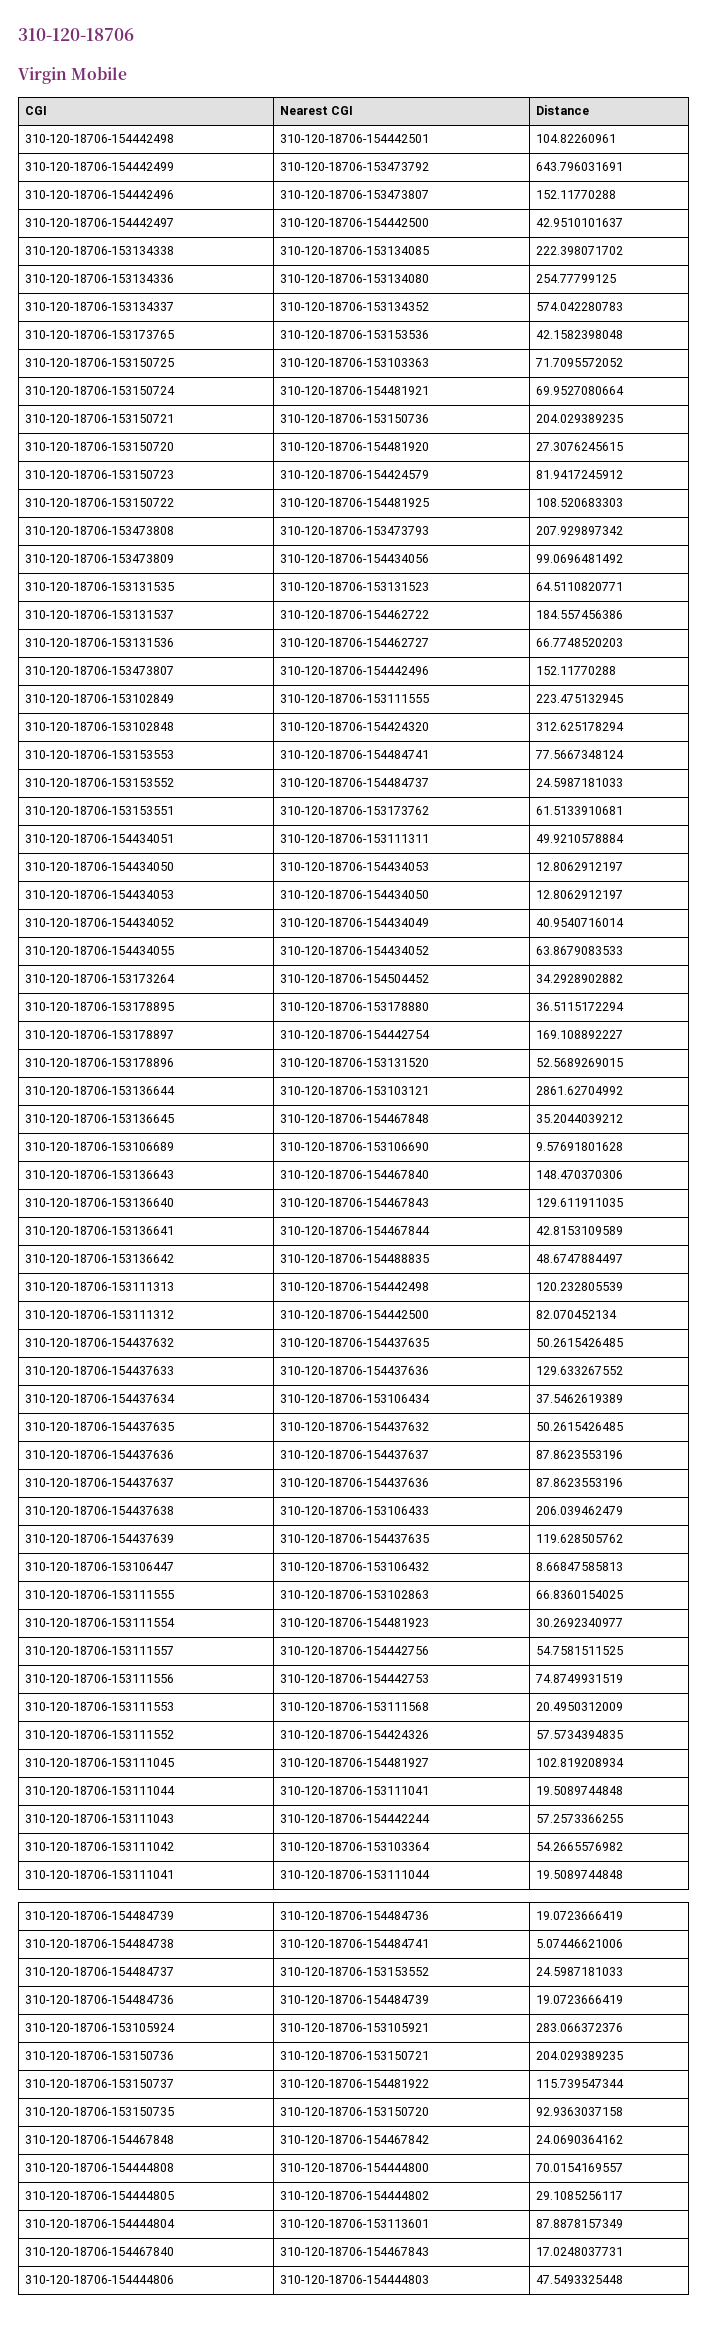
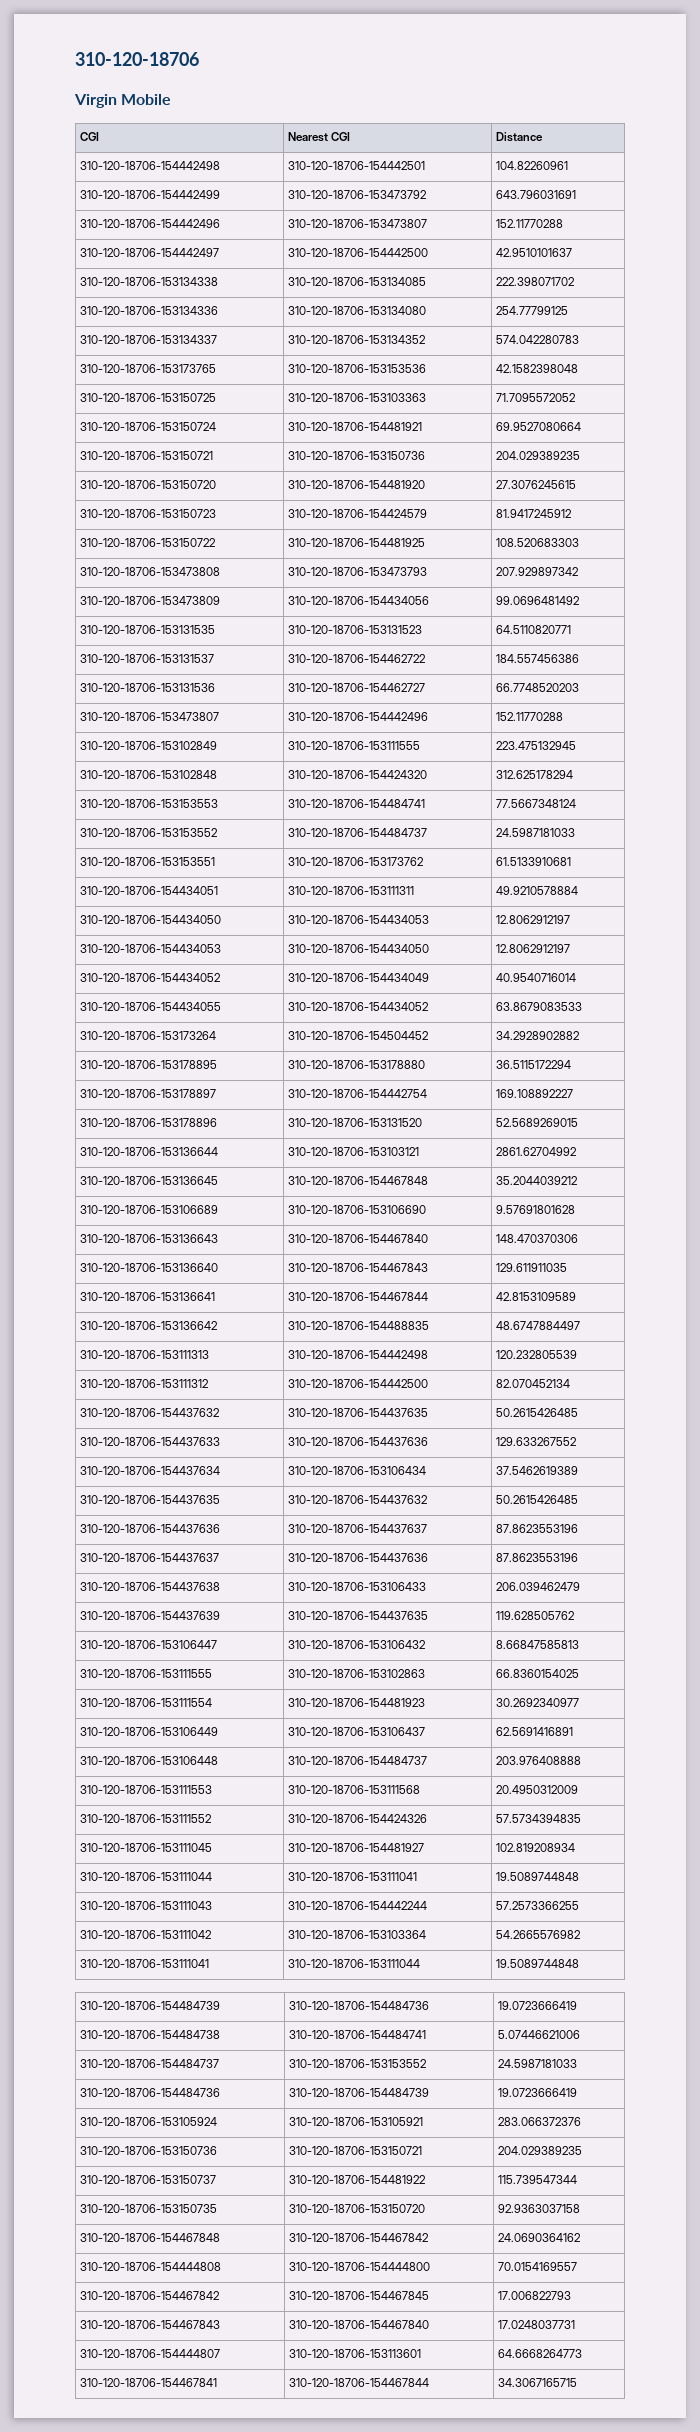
- 310-120-18706-153111557 | 310-120-18706-154442756 | 54.7581511525
- 310-120-18706-153111556 | 310-120-18706-154442753 | 74.8749931519
+ 310-120-18706-153106449 | 310-120-18706-153106437 | 62.5691416891
+ 310-120-18706-153106448 | 310-120-18706-154484737 | 203.976408888
- 310-120-18706-154444805 | 310-120-18706-154444802 | 29.1085256117
- 310-120-18706-154444804 | 310-120-18706-153113601 | 87.8878157349
- 310-120-18706-154467840 | 310-120-18706-154467843 | 17.0248037731
- 310-120-18706-154444806 | 310-120-18706-154444803 | 47.5493325448
+ 310-120-18706-154467842 | 310-120-18706-154467845 | 17.006822793
+ 310-120-18706-154467843 | 310-120-18706-154467840 | 17.0248037731
+ 310-120-18706-154444807 | 310-120-18706-153113601 | 64.6668264773
+ 310-120-18706-154467841 | 310-120-18706-154467844 | 34.3067165715

